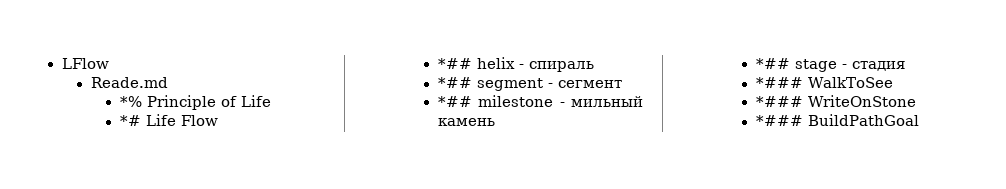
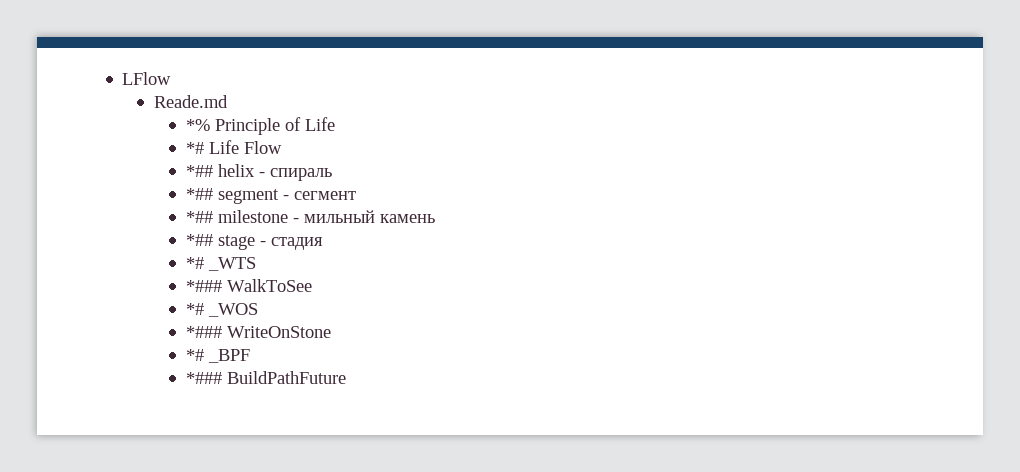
+ *# _WTS
+ *# _WOS
- *### BuildPathGoal
+ *# _BPF
+ *### BuildPathFuture

